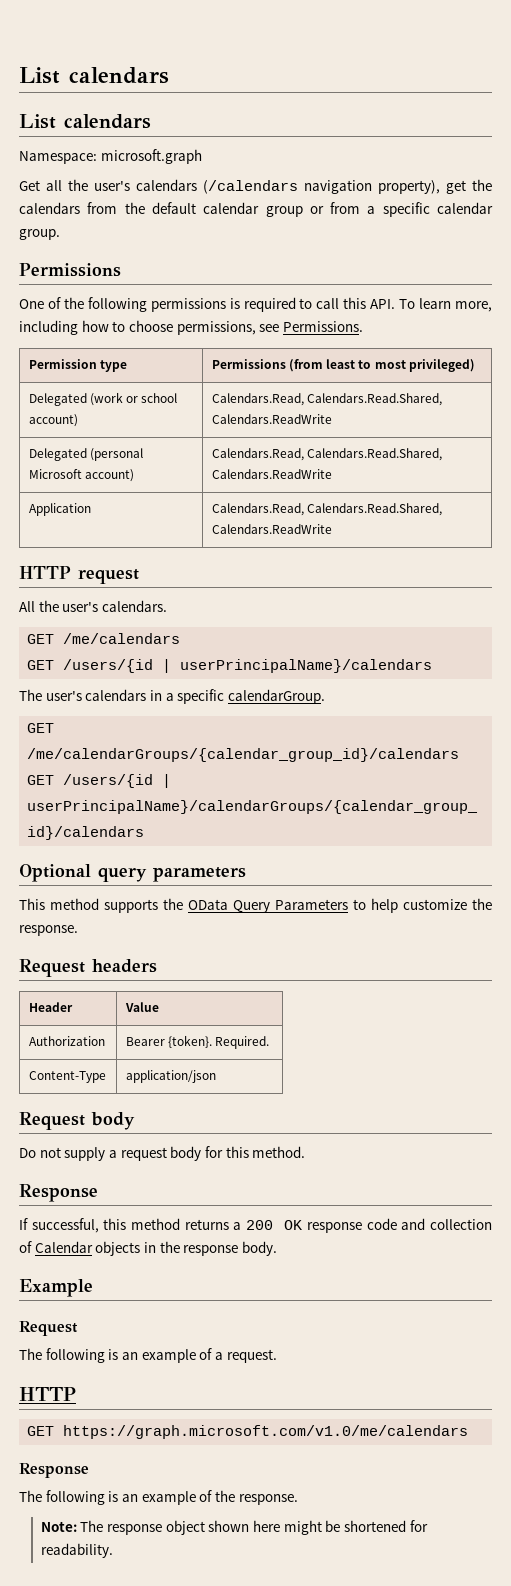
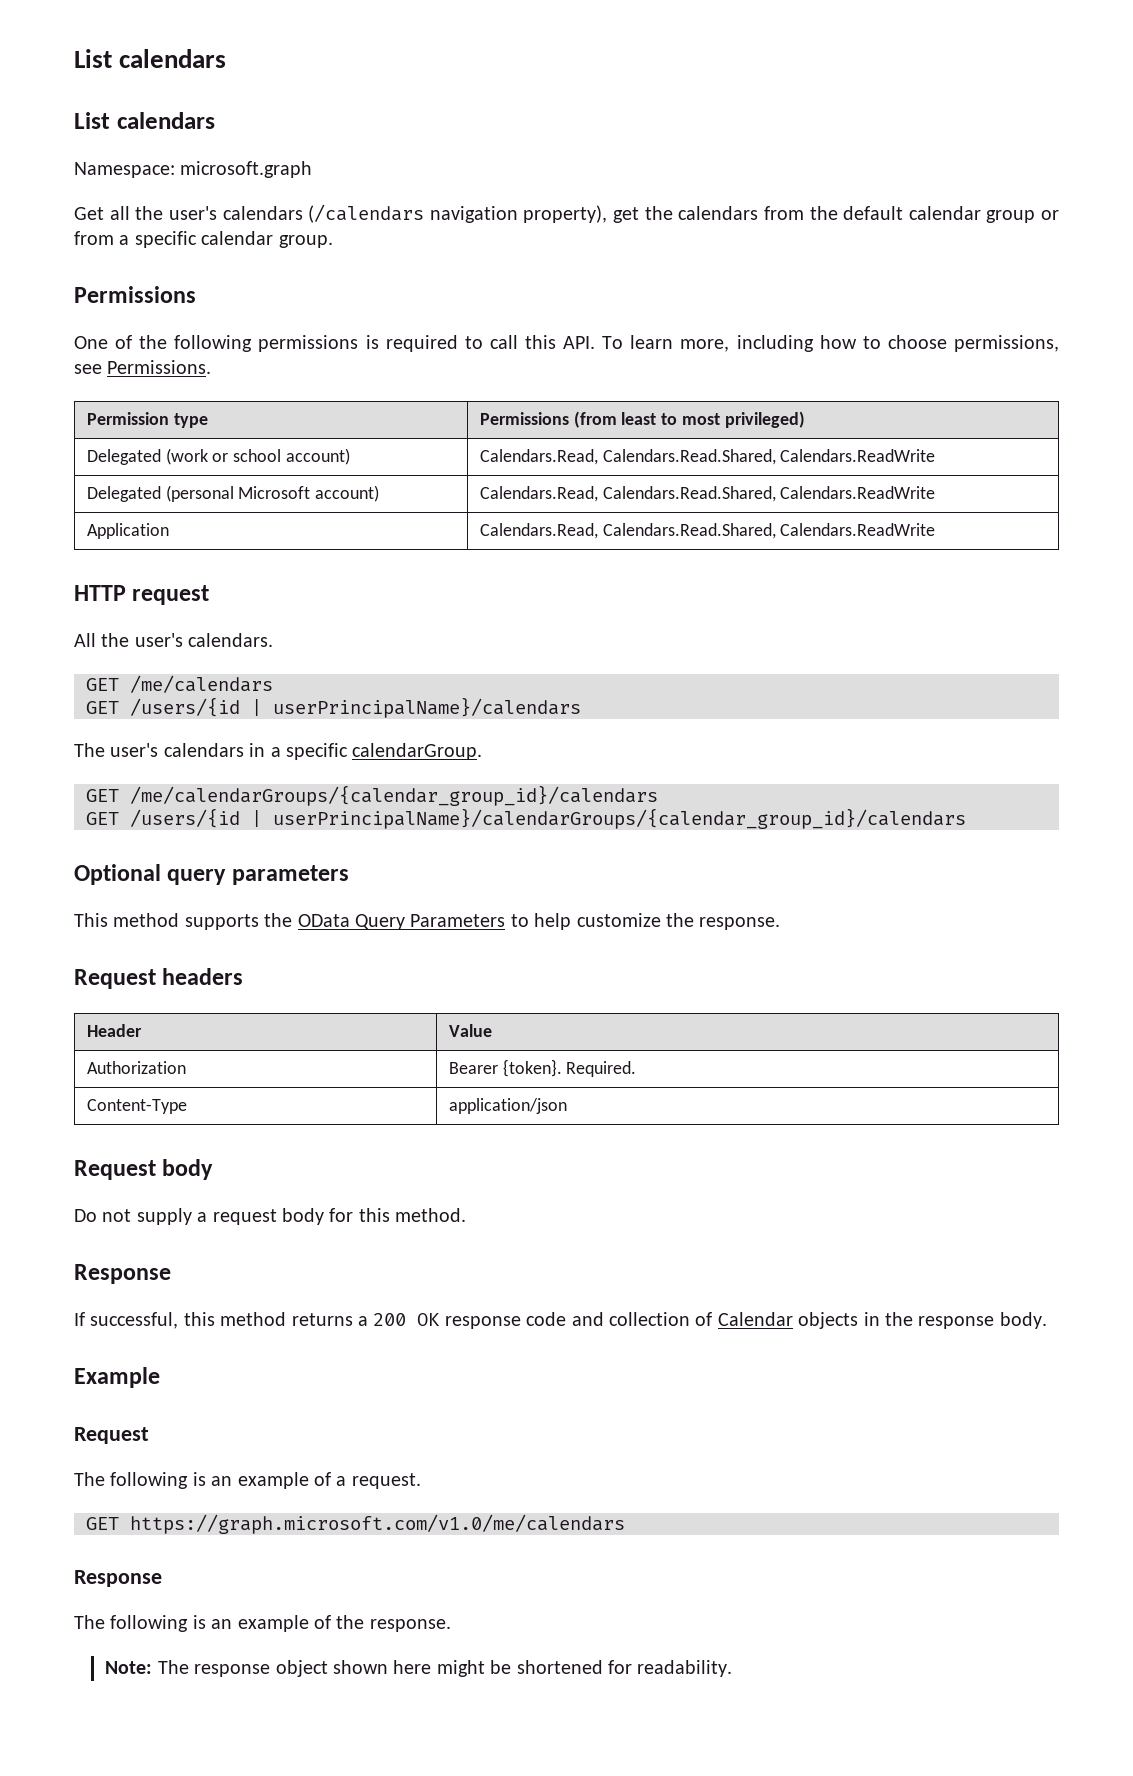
  The following is an example of a request.
- HTTP

